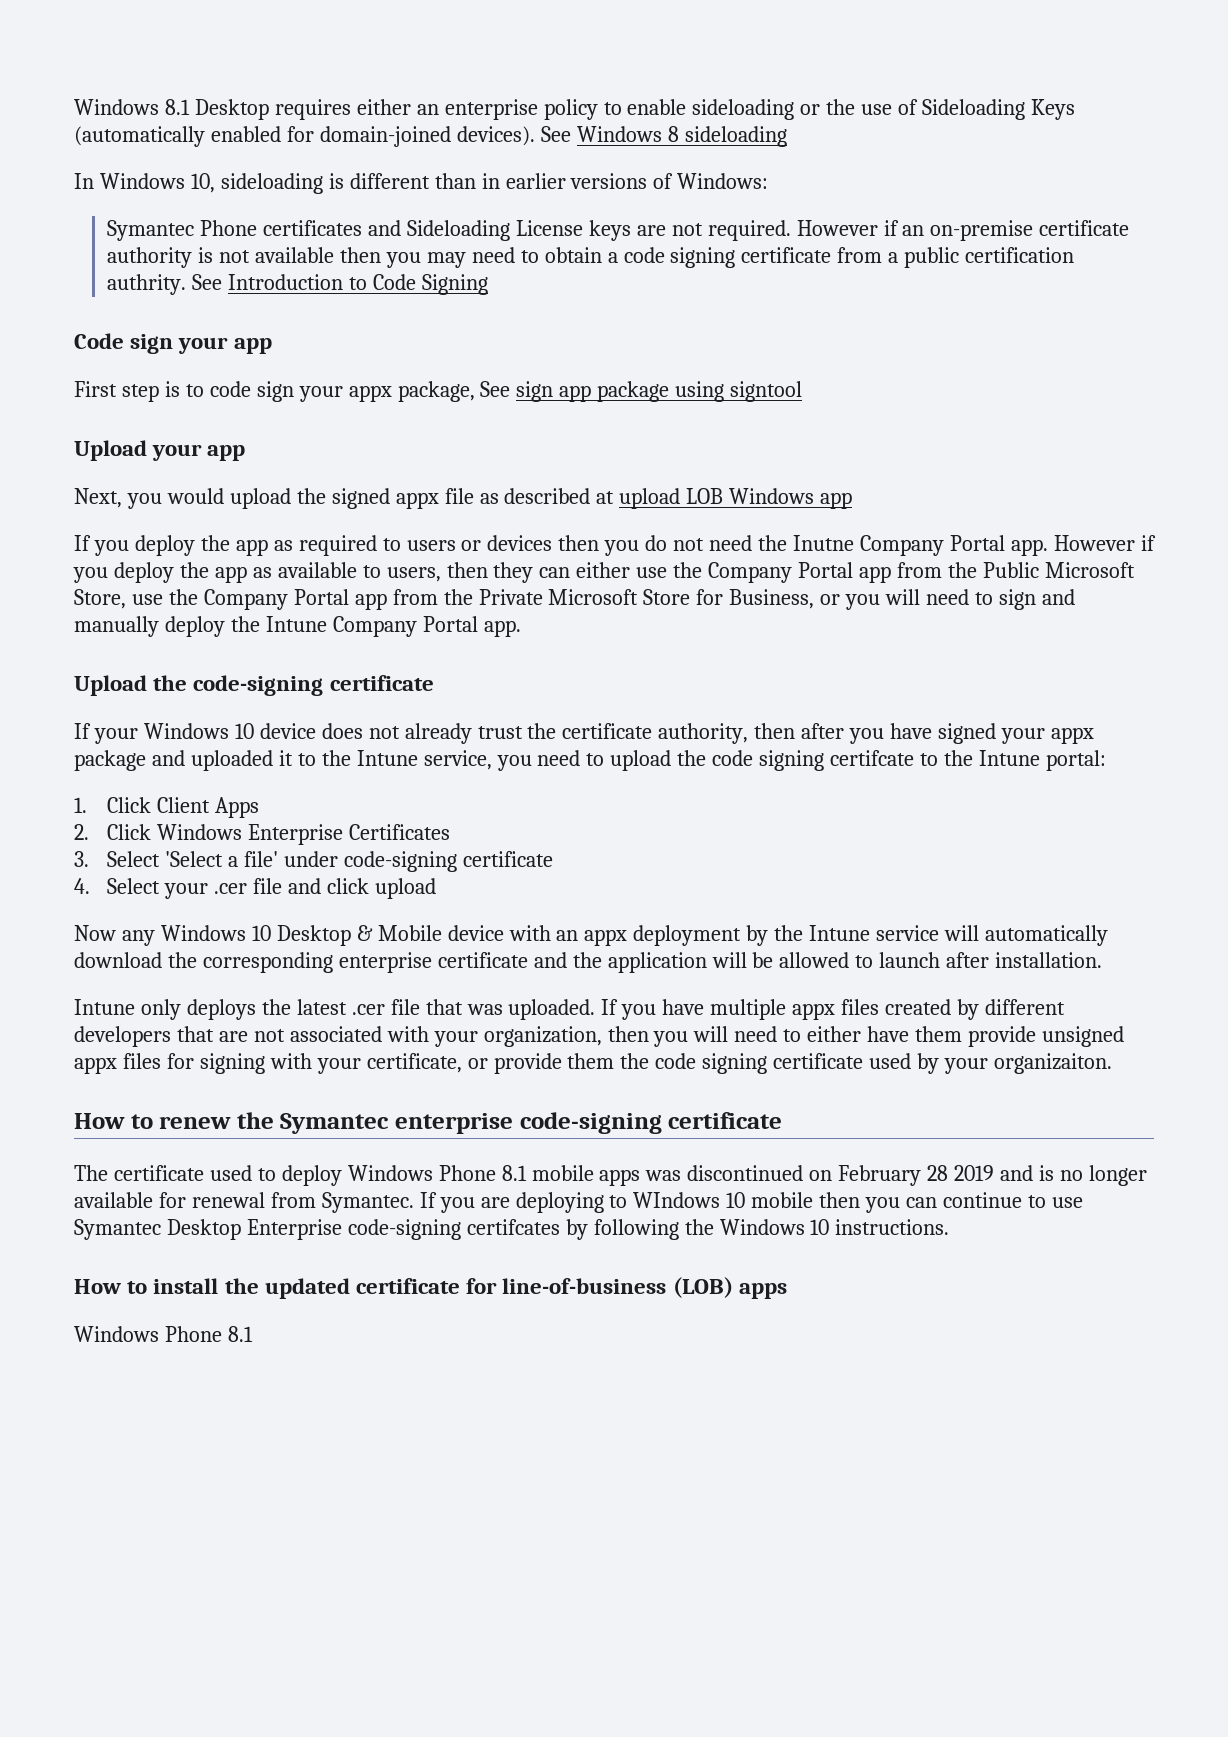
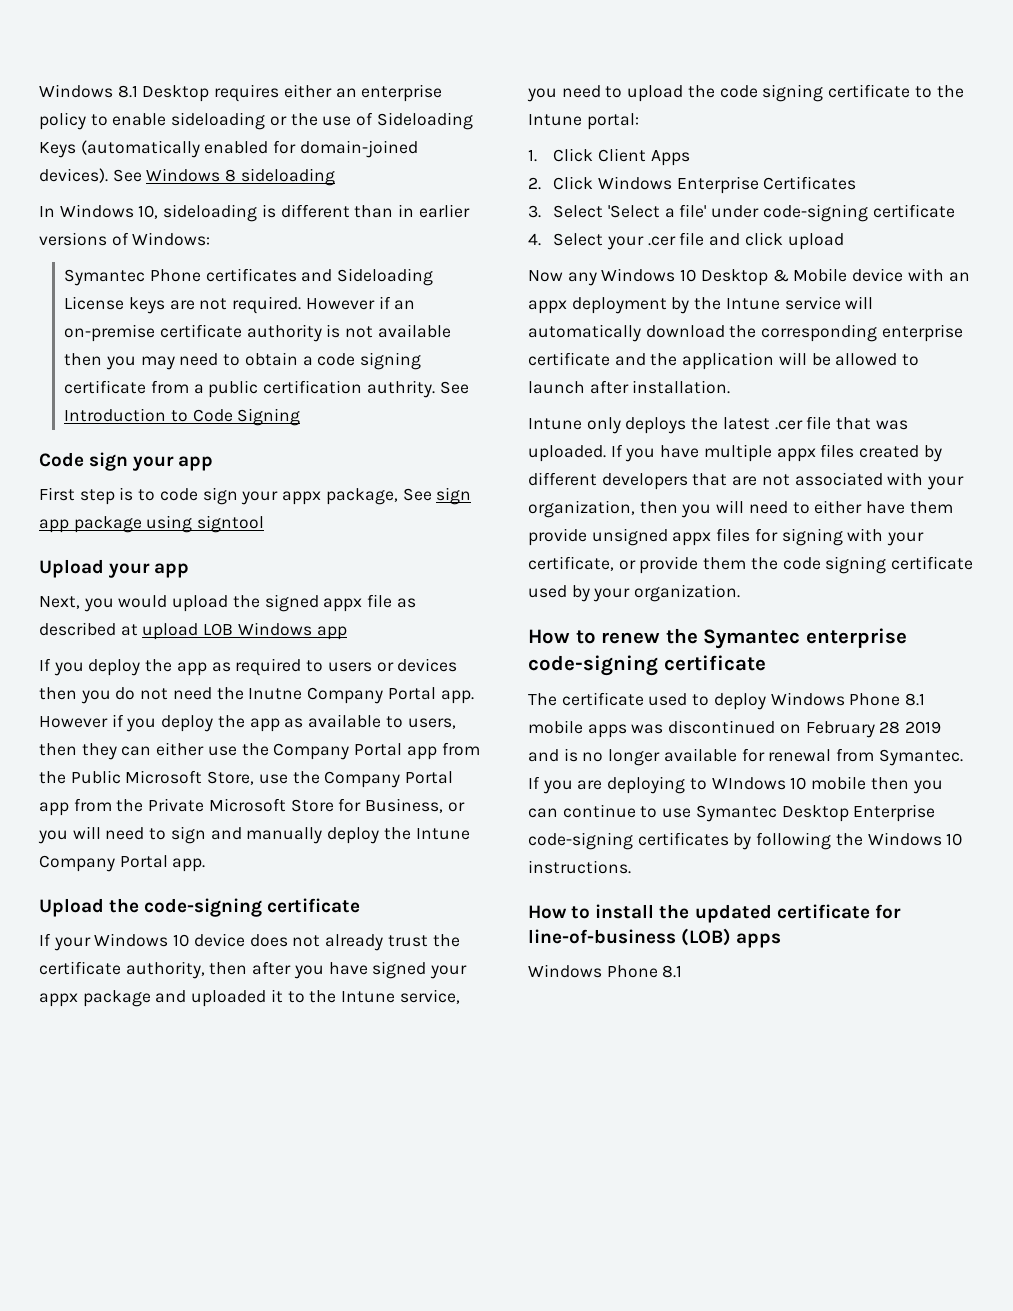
- If your Windows 10 device does not already trust the certificate authority, then after you have signed your appx package and uploaded it to the Intune service, you need to upload the code signing certifcate to the Intune portal:
+ If your Windows 10 device does not already trust the certificate authority, then after you have signed your appx package and uploaded it to the Intune service, you need to upload the code signing certificate to the Intune portal:
- If you have multiple appx files created by different developers that are not associated with your organization, then you will need to either have them provide unsigned appx files for signing with your certificate, or provide them the code signing certificate used by your organizaiton.
+ If you have multiple appx files created by different developers that are not associated with your organization, then you will need to either have them provide unsigned appx files for signing with your certificate, or provide them the code signing certificate used by your organization.
- If you are deploying to WIndows 10 mobile then you can continue to use Symantec Desktop Enterprise code-signing certifcates by following the Windows 10 instructions.
+ If you are deploying to WIndows 10 mobile then you can continue to use Symantec Desktop Enterprise code-signing certificates by following the Windows 10 instructions.

